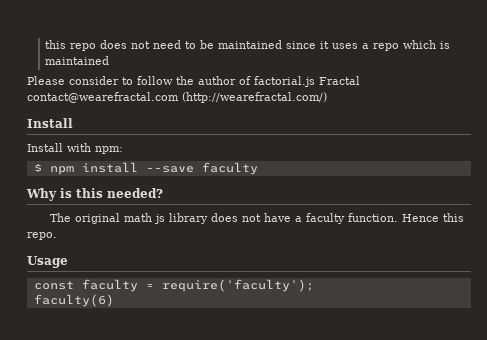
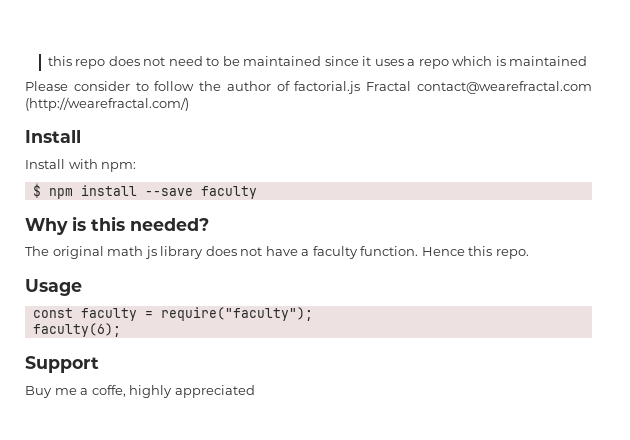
- const faculty = require('faculty');
- faculty(6)
+ const faculty = require("faculty");
+ faculty(6);
+ Support
+ Buy me a coffe, highly appreciated

